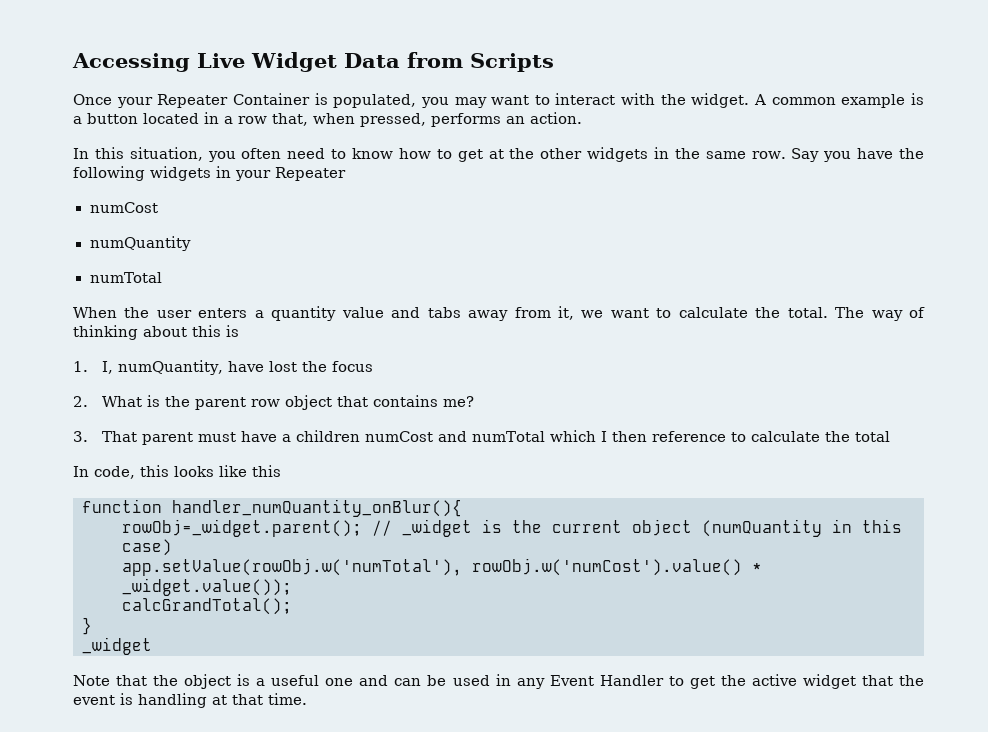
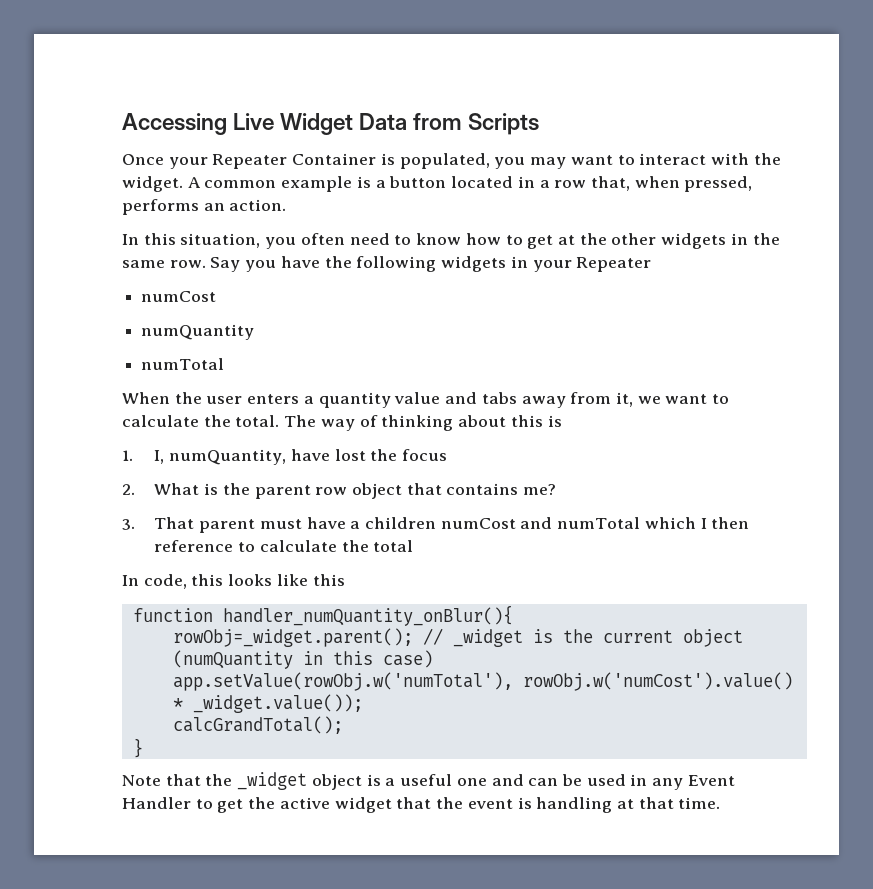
  }
- _widget
- Note that the object is a useful one and can be used in any Event Handler to get the active widget that the event is handling at that time.
+ Note that the _widget object is a useful one and can be used in any Event Handler to get the active widget that the event is handling at that time.

